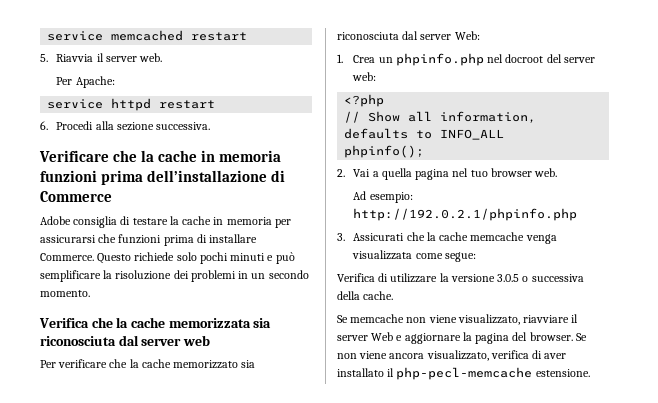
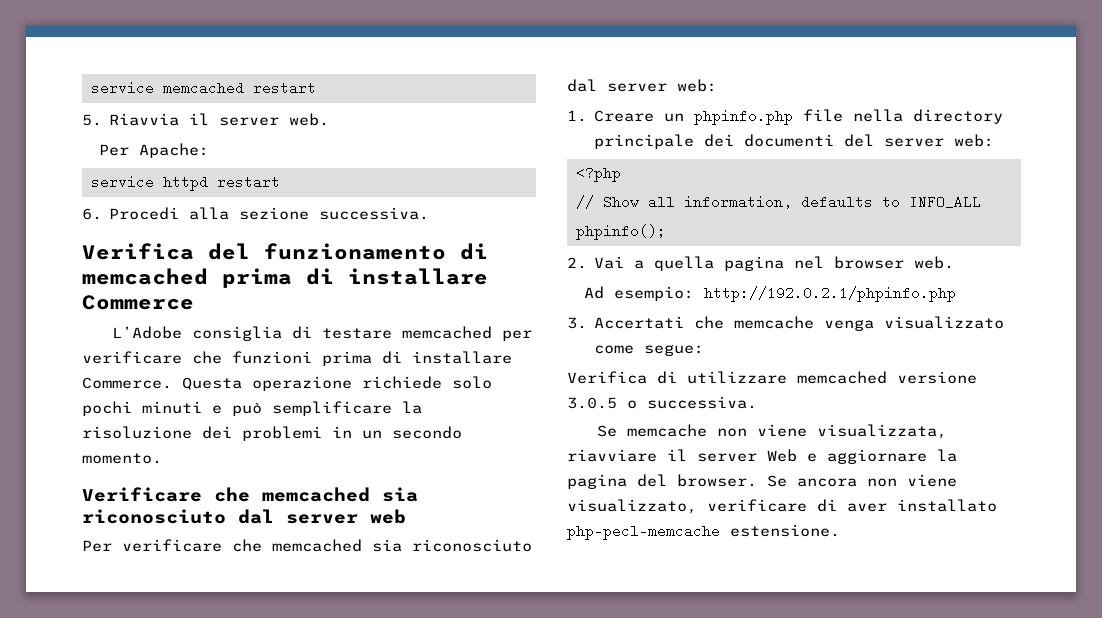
- Verificare che la cache in memoria funzioni prima dell’installazione di Commerce
+ Verifica del funzionamento di memcached prima di installare Commerce
- Adobe consiglia di testare la cache in memoria per assicurarsi che funzioni prima di installare Commerce.
+ L’Adobe consiglia di testare memcached per verificare che funzioni prima di installare Commerce.
- Questo richiede solo pochi minuti e può semplificare la risoluzione dei problemi in un secondo momento.
+ Questa operazione richiede solo pochi minuti e può semplificare la risoluzione dei problemi in un secondo momento.
- Verifica che la cache memorizzata sia riconosciuta dal server web
+ Verificare che memcached sia riconosciuto dal server web
- Per verificare che la cache memorizzato sia riconosciuta dal server Web:
+ Per verificare che memcached sia riconosciuto dal server web:
- 1. Crea un phpinfo.php nel docroot del server web:
+ 1. Creare un phpinfo.php file nella directory principale dei documenti del server web:
- 2. Vai a quella pagina nel tuo browser web.
+ 2. Vai a quella pagina nel browser web.
- 3. Assicurati che la cache memcache venga visualizzata come segue:
+ 3. Accertati che memcache venga visualizzato come segue:
- Verifica di utilizzare la versione 3.0.5 o successiva della cache.
+ Verifica di utilizzare memcached versione 3.0.5 o successiva.
- Se memcache non viene visualizzato, riavviare il server Web e aggiornare la pagina del browser.
+ Se memcache non viene visualizzata, riavviare il server Web e aggiornare la pagina del browser.
- Se non viene ancora visualizzato, verifica di aver installato il php-pecl-memcache estensione.
+ Se ancora non viene visualizzato, verificare di aver installato php-pecl-memcache estensione.

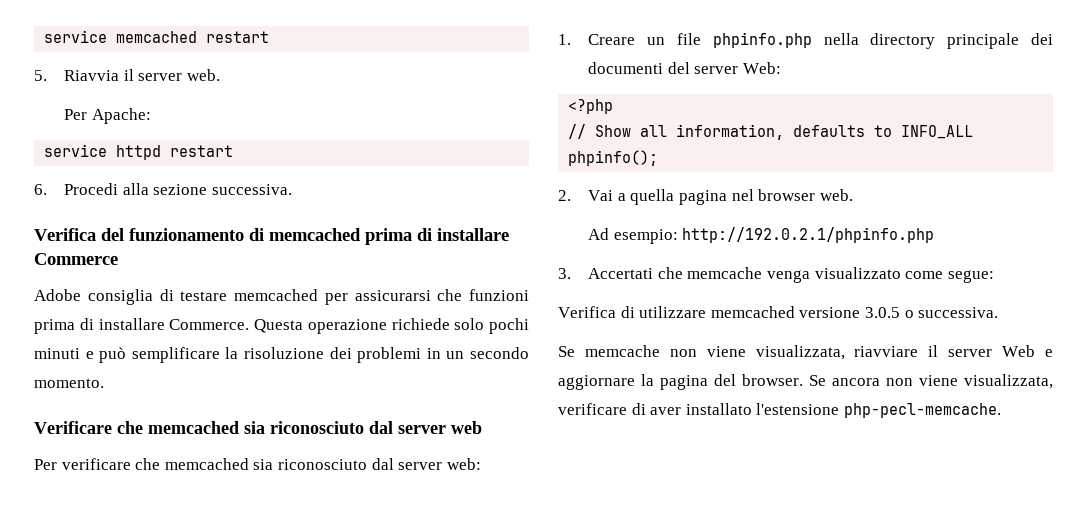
- L’Adobe consiglia di testare memcached per verificare che funzioni prima di installare Commerce.
+ Adobe consiglia di testare memcached per assicurarsi che funzioni prima di installare Commerce.
- 1. Creare un phpinfo.php file nella directory principale dei documenti del server web:
+ 1. Creare un file phpinfo.php nella directory principale dei documenti del server Web:
- Se ancora non viene visualizzato, verificare di aver installato php-pecl-memcache estensione.
+ Se ancora non viene visualizzata, verificare di aver installato l'estensione php-pecl-memcache.

